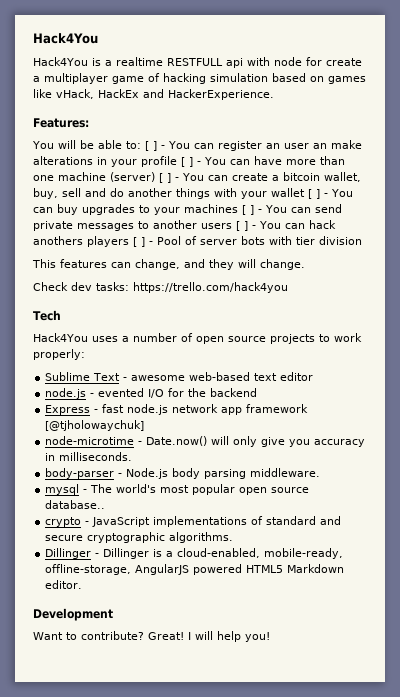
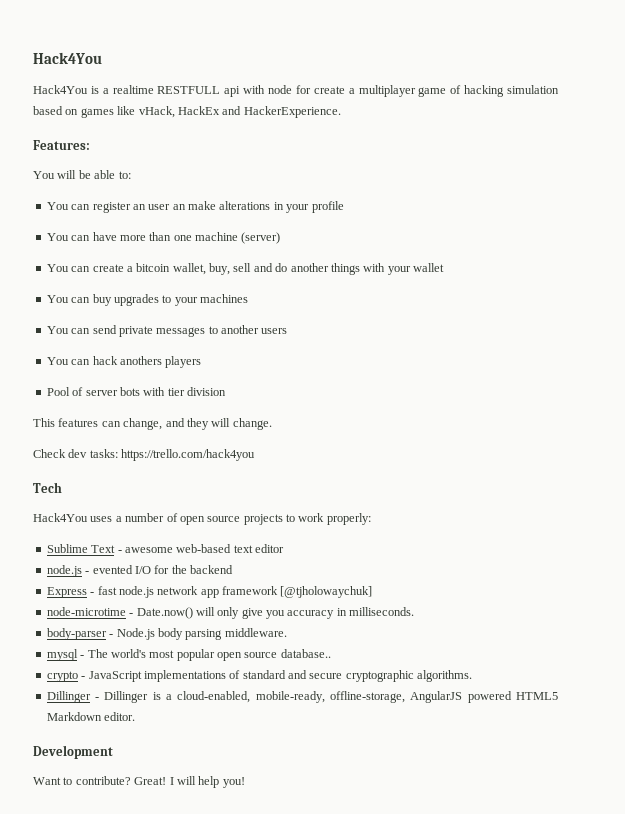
- You will be able to: [ ] - You can register an user an make alterations in your profile [ ] - You can have more than one machine (server) [ ] - You can create a bitcoin wallet, buy, sell and do another things with your wallet [ ] - You can buy upgrades to your machines [ ] - You can send private messages to another users [ ] - You can hack anothers players [ ] - Pool of server bots with tier division
+ You will be able to:
+ You can register an user an make alterations in your profile
+ You can have more than one machine (server)
+ You can create a bitcoin wallet, buy, sell and do another things with your wallet
+ You can buy upgrades to your machines
+ You can send private messages to another users
+ You can hack anothers players
+ Pool of server bots with tier division

